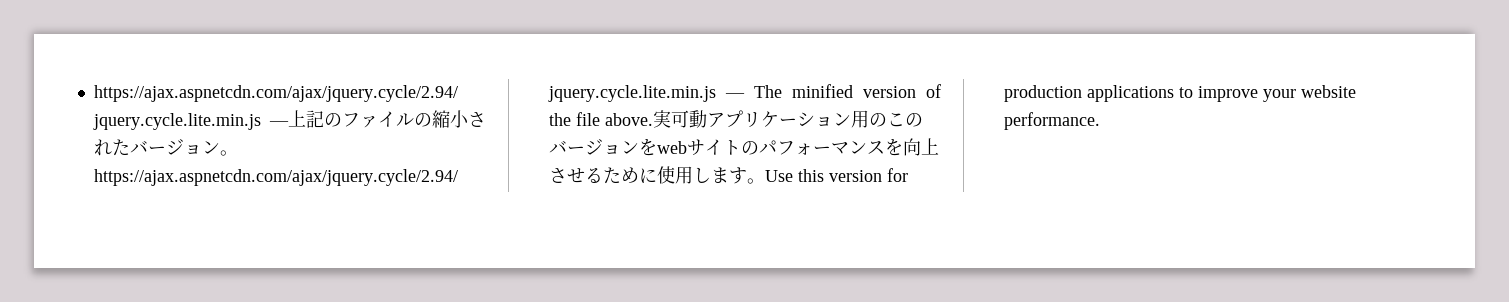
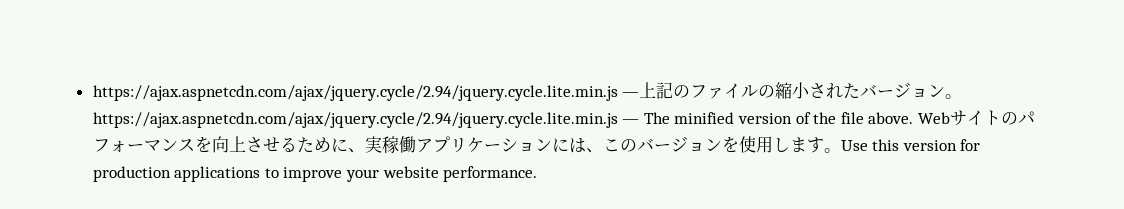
- 実可動アプリケーション用のこのバージョンをwebサイトのパフォーマンスを向上させるために使用します。
+ Webサイトのパフォーマンスを向上させるために、実稼働アプリケーションには、このバージョンを使用します。

